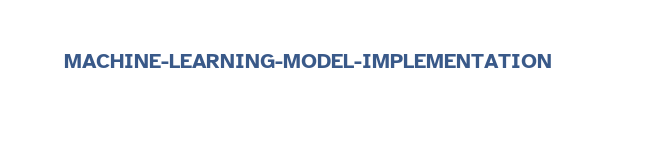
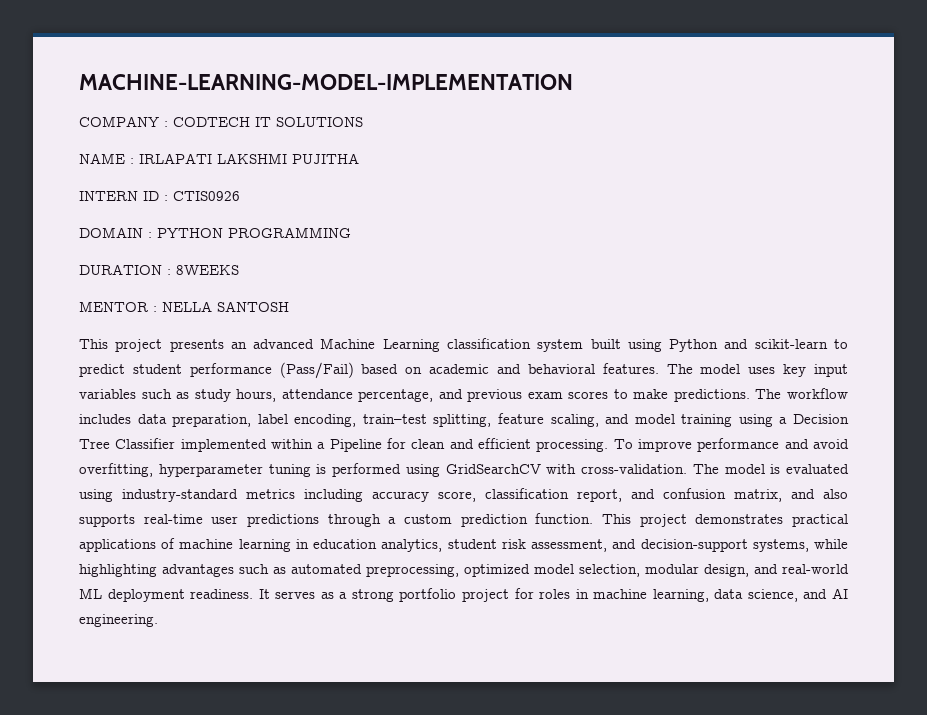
+ COMPANY : CODTECH IT SOLUTIONS
+ NAME : IRLAPATI LAKSHMI PUJITHA
+ INTERN ID : CTIS0926
+ DOMAIN : PYTHON PROGRAMMING
+ DURATION : 8WEEKS
+ MENTOR : NELLA SANTOSH
+ This project presents an advanced Machine Learning classification system built using Python and scikit-learn to predict student performance (Pass/Fail) based on academic and behavioral features. The model uses key input variables such as study hours, attendance percentage, and previous exam scores to make predictions. The workflow includes data preparation, label encoding, train–test splitting, feature scaling, and model training using a Decision Tree Classifier implemented within a Pipeline for clean and efficient processing. To improve performance and avoid overfitting, hyperparameter tuning is performed using GridSearchCV with cross-validation. The model is evaluated using industry-standard metrics including accuracy score, classification report, and confusion matrix, and also supports real-time user predictions through a custom prediction function. This project demonstrates practical applications of machine learning in education analytics, student risk assessment, and decision-support systems, while highlighting advantages such as automated preprocessing, optimized model selection, modular design, and real-world ML deployment readiness. It serves as a strong portfolio project for roles in machine learning, data science, and AI engineering.

